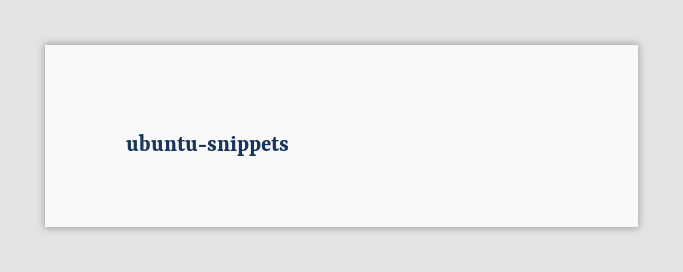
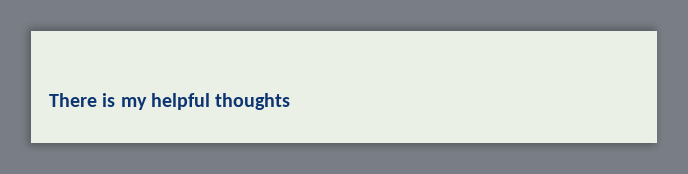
- ubuntu-snippets
+ There is my helpful thoughts

